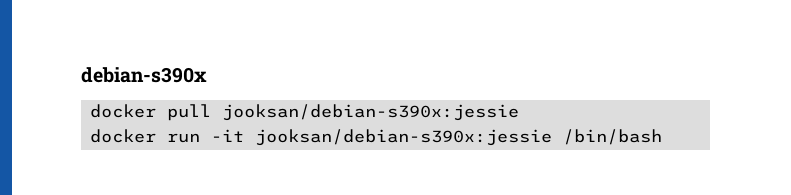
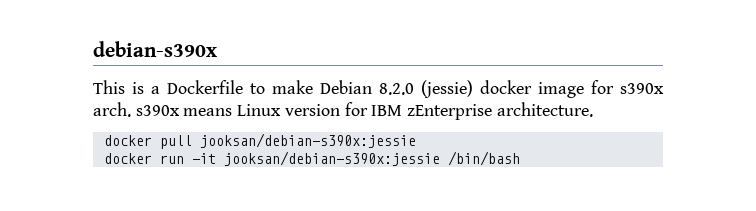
+ This is a Dockerfile to make Debian 8.2.0 (jessie) docker image for s390x arch. s390x means Linux version for IBM zEnterprise architecture.

